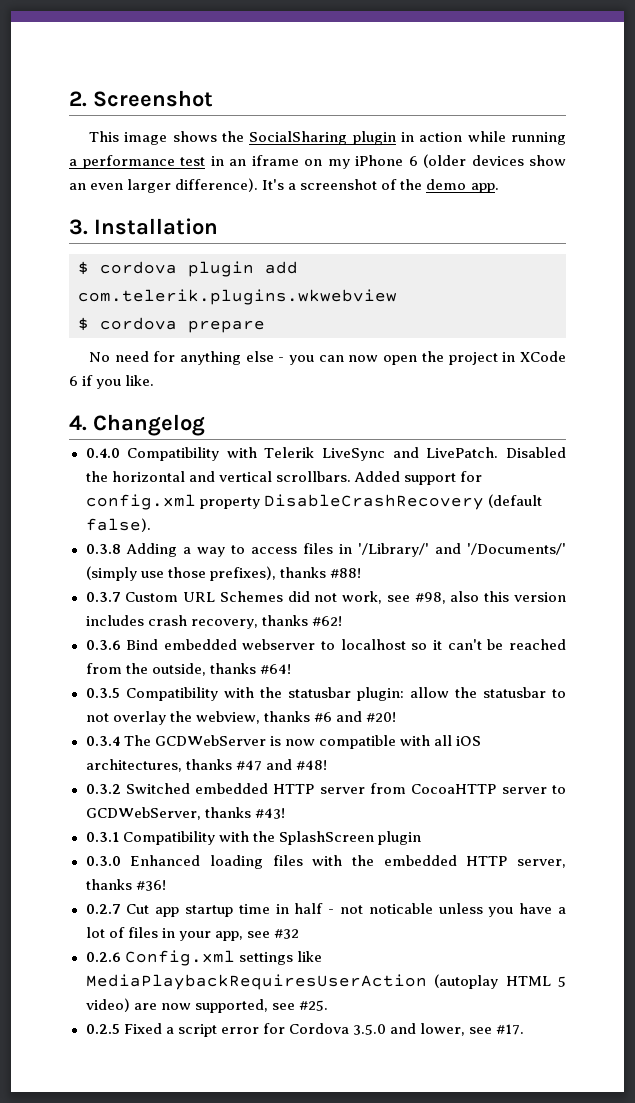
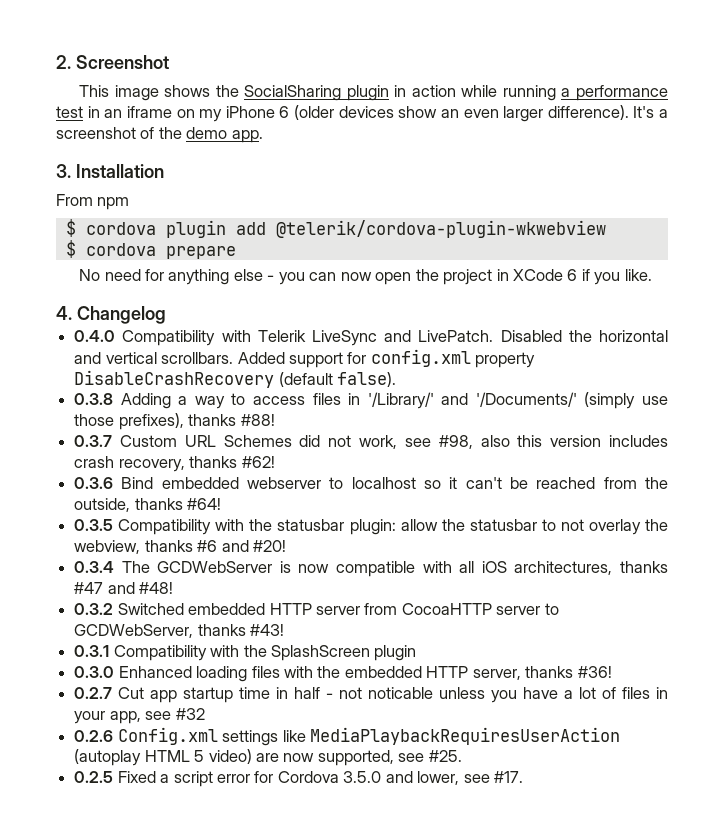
+ From npm
- $ cordova plugin add com.telerik.plugins.wkwebview
+ $ cordova plugin add @telerik/cordova-plugin-wkwebview

